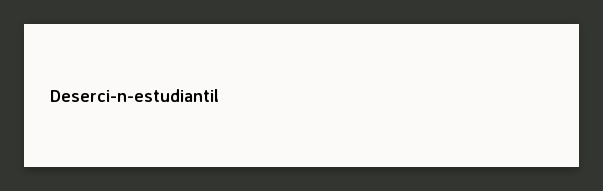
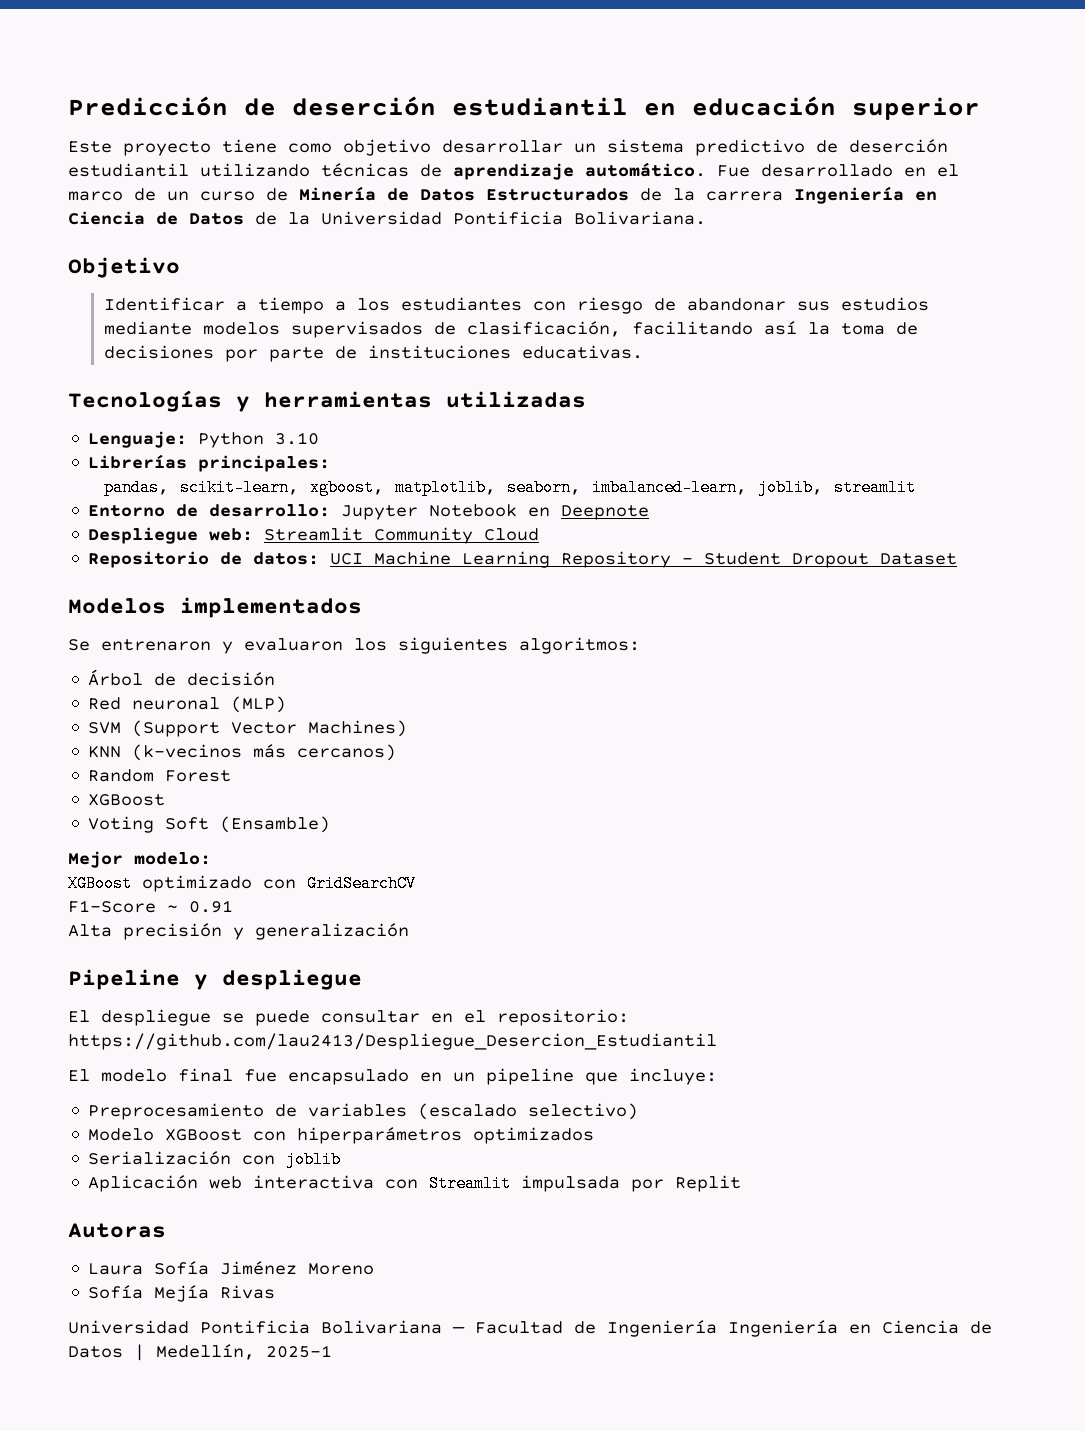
- Deserci-n-estudiantil
+ Predicción de deserción estudiantil en educación superior
+ Este proyecto tiene como objetivo desarrollar un sistema predictivo de deserción estudiantil utilizando técnicas de aprendizaje automático. Fue desarrollado en el marco de un curso de Minería de Datos Estructurados de la carrera Ingeniería en Ciencia de Datos de la Universidad Pontificia Bolivariana.
+ Objetivo
+ Identificar a tiempo a los estudiantes con riesgo de abandonar sus estudios mediante modelos supervisados de clasificación, facilitando así la toma de decisiones por parte de instituciones educativas.
+ Tecnologías y herramientas utilizadas
+ Lenguaje: Python 3.10
+ Librerías principales:
+ pandas, scikit-learn, xgboost, matplotlib, seaborn, imbalanced-learn, joblib, streamlit
+ Entorno de desarrollo: Jupyter Notebook en Deepnote
+ Despliegue web: Streamlit Community Cloud
+ Repositorio de datos: UCI Machine Learning Repository - Student Dropout Dataset
+ Modelos implementados
+ Se entrenaron y evaluaron los siguientes algoritmos:
+ Árbol de decisión
+ Red neuronal (MLP)
+ SVM (Support Vector Machines)
+ KNN (k-vecinos más cercanos)
+ Random Forest
+ XGBoost
+ Voting Soft (Ensamble)
+ Mejor modelo:
+ XGBoost optimizado con GridSearchCV
+ F1-Score ~ 0.91
+ Alta precisión y generalización
+ Pipeline y despliegue
+ El despliegue se puede consultar en el repositorio: https://github.com/lau2413/Despliegue_Desercion_Estudiantil
+ El modelo final fue encapsulado en un pipeline que incluye:
+ Preprocesamiento de variables (escalado selectivo)
+ Modelo XGBoost con hiperparámetros optimizados
+ Serialización con joblib
+ Aplicación web interactiva con Streamlit impulsada por Replit
+ Autoras
+ Laura Sofía Jiménez Moreno
+ Sofía Mejía Rivas
+ Universidad Pontificia Bolivariana — Facultad de Ingeniería Ingeniería en Ciencia de Datos | Medellín, 2025-1

